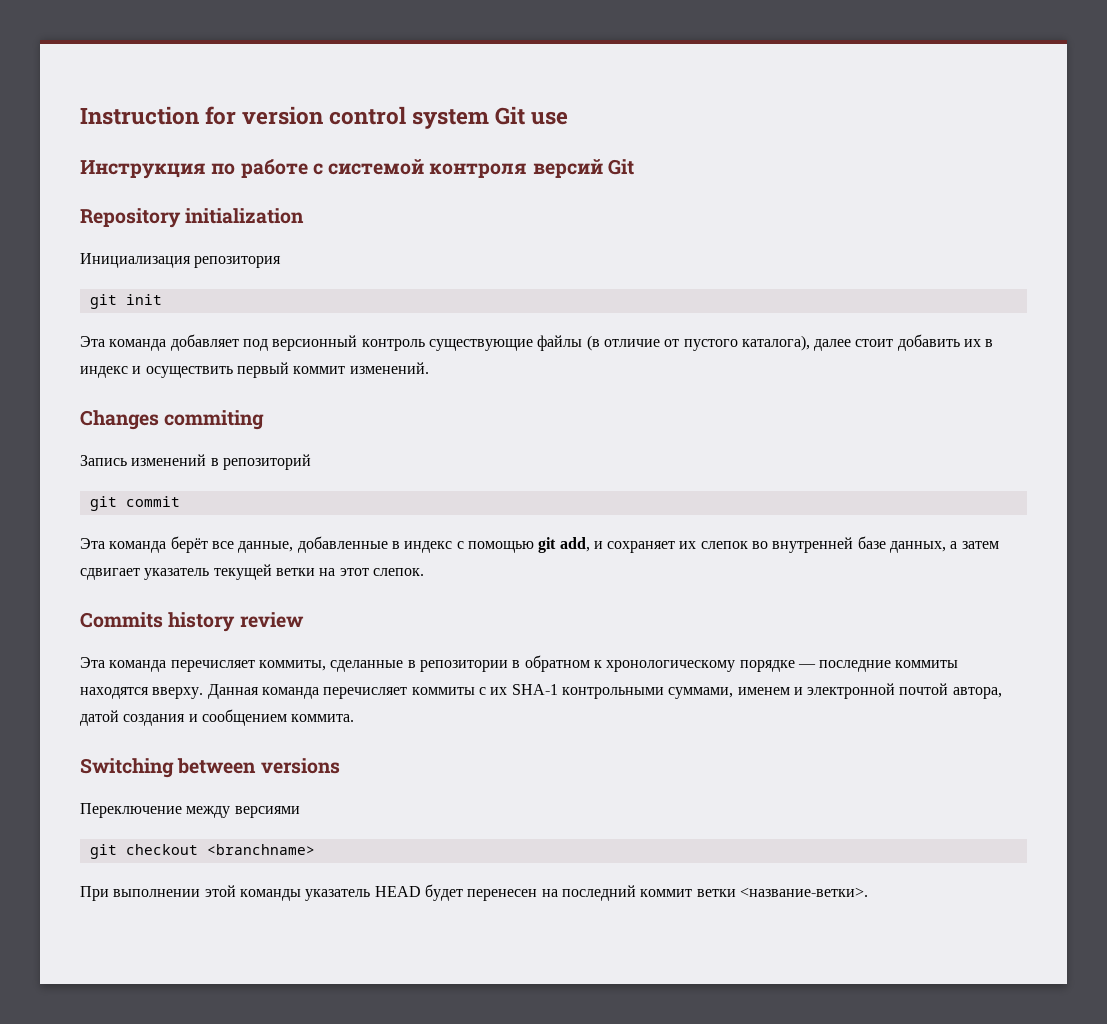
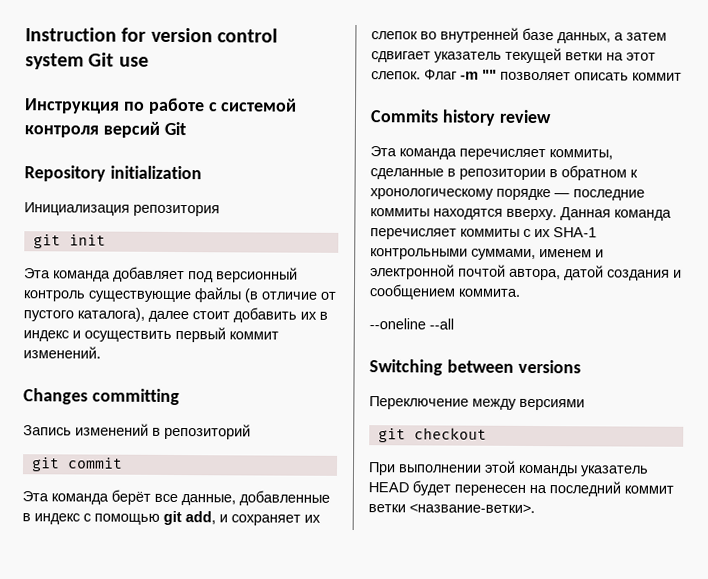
- Changes commiting
+ Changes committing
+ Флаг -m "" позволяет описать коммит
+ --oneline --all
- git checkout <branchname>
+ git checkout

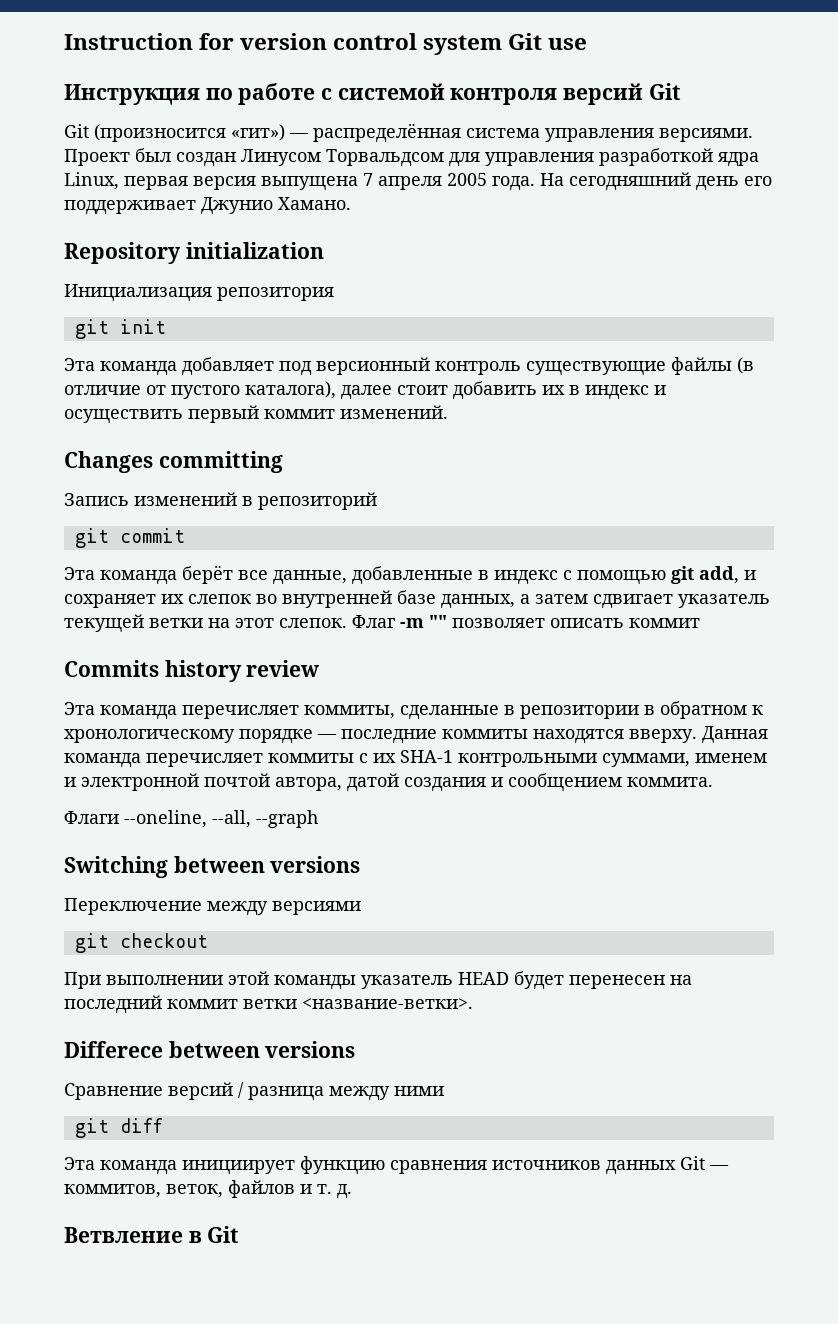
+ Git (произносится «гит») — распределённая система управления версиями. Проект был создан Линусом Торвальдсом для управления разработкой ядра Linux, первая версия выпущена 7 апреля 2005 года. На сегодняшний день его поддерживает Джунио Хамано.
- --oneline --all
+ Флаги --oneline, --all, --graph
+ Differece between versions
+ Сравнение версий / разница между ними
+ git diff
+ Эта команда инициирует функцию сравнения источников данных Git — коммитов, веток, файлов и т. д.
+ Ветвление в Git

